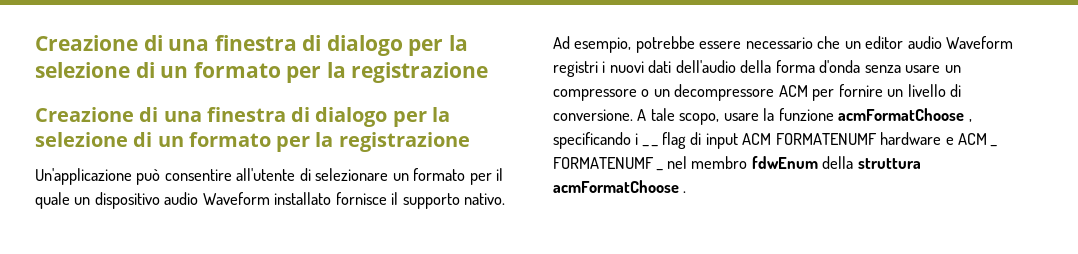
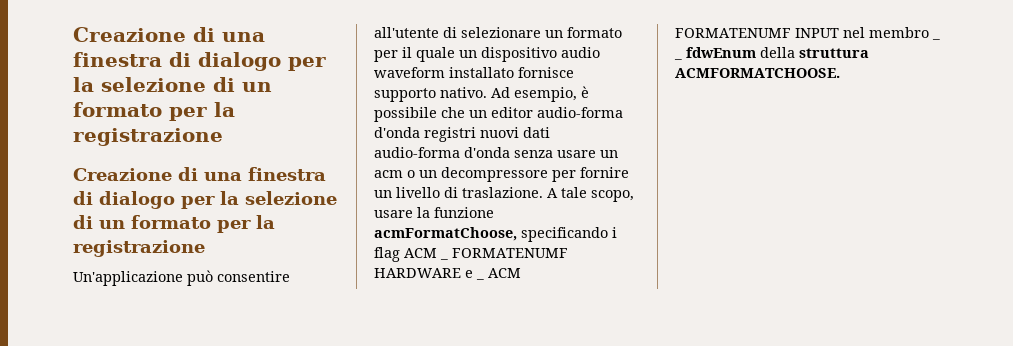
- Un'applicazione può consentire all'utente di selezionare un formato per il quale un dispositivo audio Waveform installato fornisce il supporto nativo.
+ Un'applicazione può consentire all'utente di selezionare un formato per il quale un dispositivo audio waveform installato fornisce supporto nativo.
- Ad esempio, potrebbe essere necessario che un editor audio Waveform registri i nuovi dati dell'audio della forma d'onda senza usare un compressore o un decompressore ACM per fornire un livello di conversione.
+ Ad esempio, è possibile che un editor audio-forma d'onda registri nuovi dati audio-forma d'onda senza usare un acm o un decompressore per fornire un livello di traslazione.
- A tale scopo, usare la funzione acmFormatChoose , specificando i _ _ flag di input ACM FORMATENUMF hardware e ACM _ FORMATENUMF _ nel membro fdwEnum della struttura acmFormatChoose .
+ A tale scopo, usare la funzione acmFormatChoose, specificando i flag ACM _ FORMATENUMF HARDWARE e _ ACM FORMATENUMF INPUT nel membro _ _ fdwEnum della struttura ACMFORMATCHOOSE.

